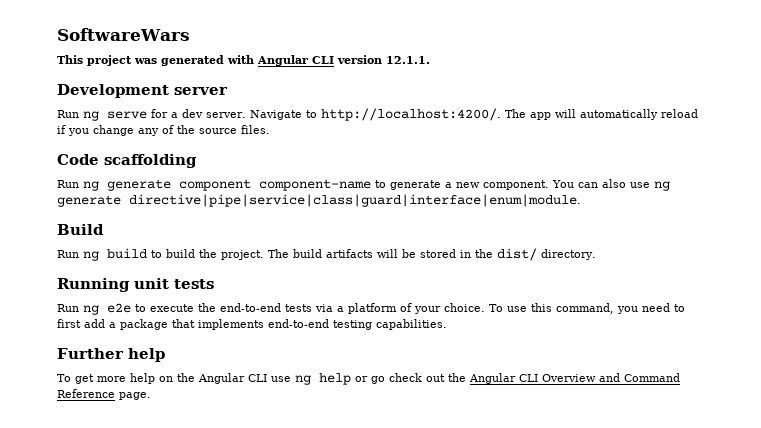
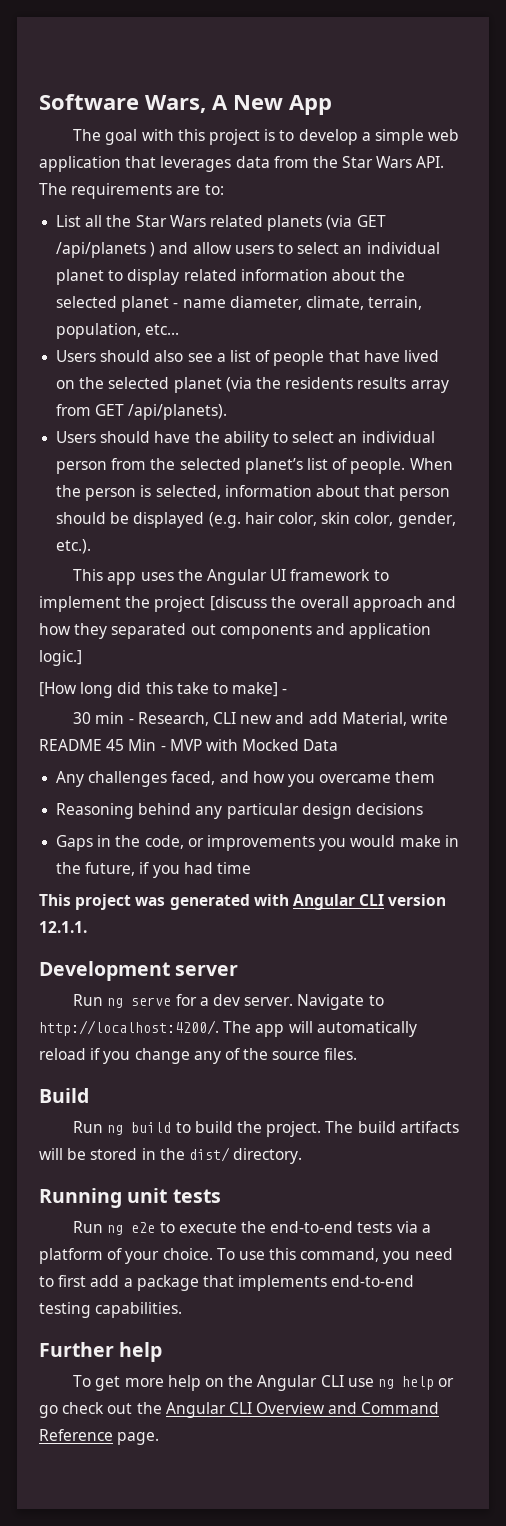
- SoftwareWars
+ Software Wars, A New App
+ The goal with this project is to develop a simple web application that leverages data from the Star Wars API. The requirements are to:
+ List all the Star Wars related planets (via GET /api/planets ) and allow users to select an individual planet to display related information about the selected planet - name diameter, climate, terrain, population, etc...
+ Users should also see a list of people that have lived on the selected planet (via the residents results array from GET /api/planets).
+ Users should have the ability to select an individual person from the selected planet’s list of people. When the person is selected, information about that person should be displayed (e.g. hair color, skin color, gender, etc.).
+ This app uses the Angular UI framework to implement the project [discuss the overall approach and how they separated out components and application logic.]
+ [How long did this take to make] -
+ 30 min - Research, CLI new and add Material, write README 45 Min - MVP with Mocked Data
+ Any challenges faced, and how you overcame them
+ Reasoning behind any particular design decisions
+ Gaps in the code, or improvements you would make in the future, if you had time
- Code scaffolding
- Run ng generate component component-name to generate a new component. You can also use ng generate directive|pipe|service|class|guard|interface|enum|module.

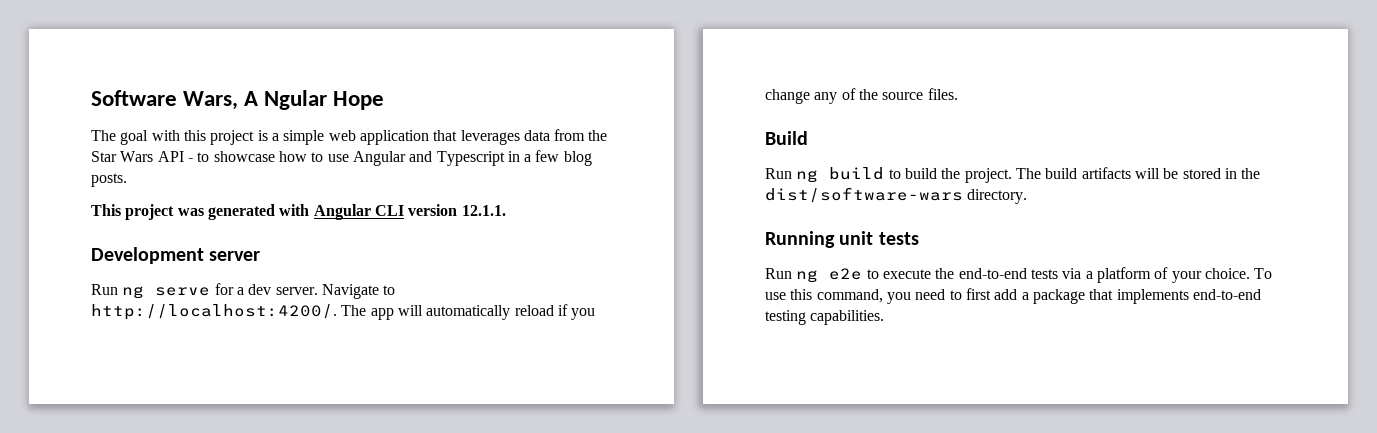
- Software Wars, A New App
+ Software Wars, A Ngular Hope
- The goal with this project is to develop a simple web application that leverages data from the Star Wars API. The requirements are to:
- List all the Star Wars related planets (via GET /api/planets ) and allow users to select an individual planet to display related information about the selected planet - name diameter, climate, terrain, population, etc...
- Users should also see a list of people that have lived on the selected planet (via the residents results array from GET /api/planets).
- Users should have the ability to select an individual person from the selected planet’s list of people. When the person is selected, information about that person should be displayed (e.g. hair color, skin color, gender, etc.).
- This app uses the Angular UI framework to implement the project [discuss the overall approach and how they separated out components and application logic.]
- [How long did this take to make] -
- 30 min - Research, CLI new and add Material, write README 45 Min - MVP with Mocked Data
- Any challenges faced, and how you overcame them
- Reasoning behind any particular design decisions
- Gaps in the code, or improvements you would make in the future, if you had time
+ The goal with this project is a simple web application that leverages data from the Star Wars API - to showcase how to use Angular and Typescript in a few blog posts.
- The build artifacts will be stored in the dist/ directory.
+ The build artifacts will be stored in the dist/software-wars directory.
- Further help
- To get more help on the Angular CLI use ng help or go check out the Angular CLI Overview and Command Reference page.

